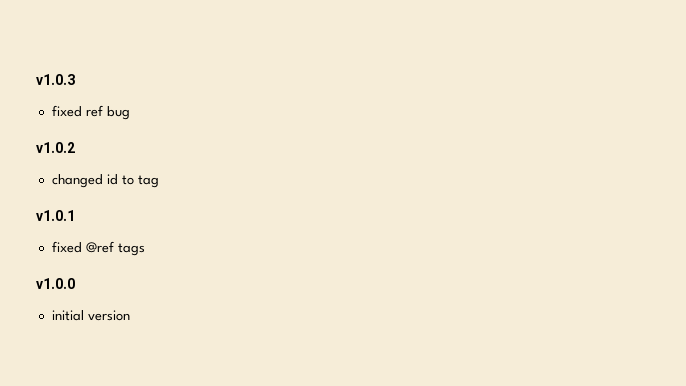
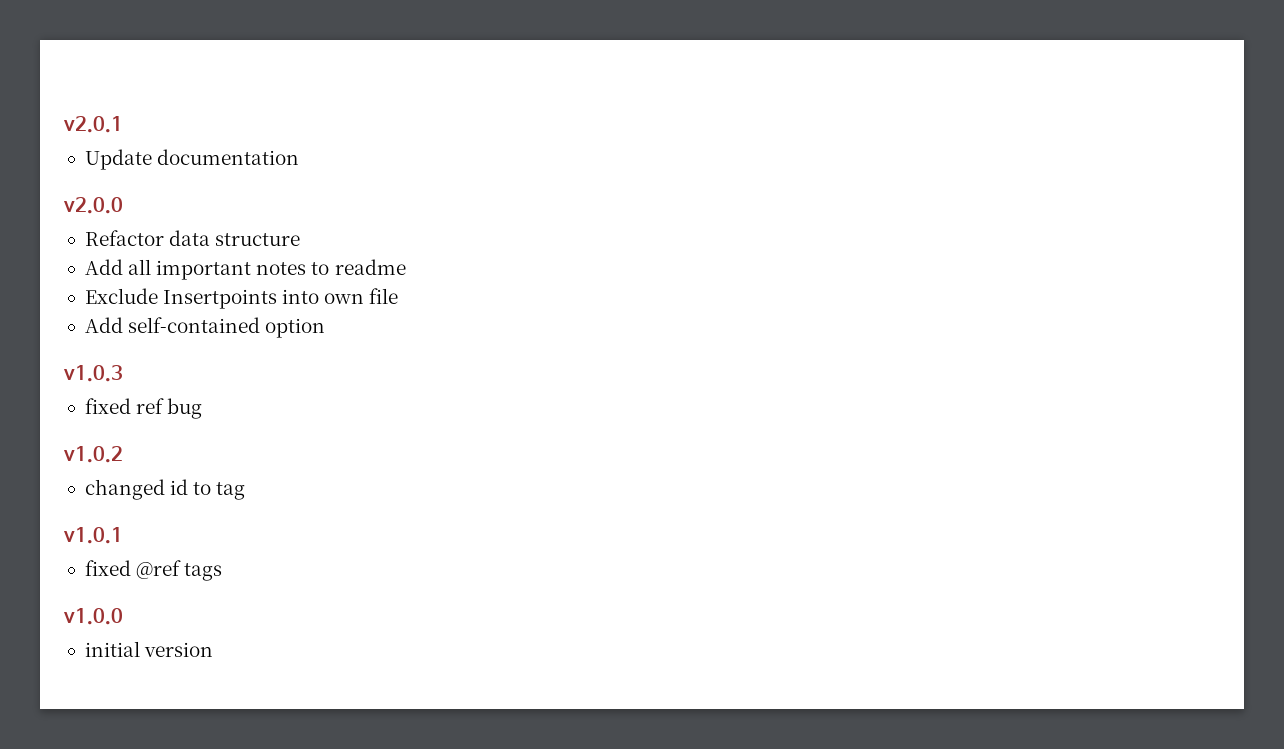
+ v2.0.1
+ Update documentation
+ v2.0.0
+ Refactor data structure
+ Add all important notes to readme
+ Exclude Insertpoints into own file
+ Add self-contained option

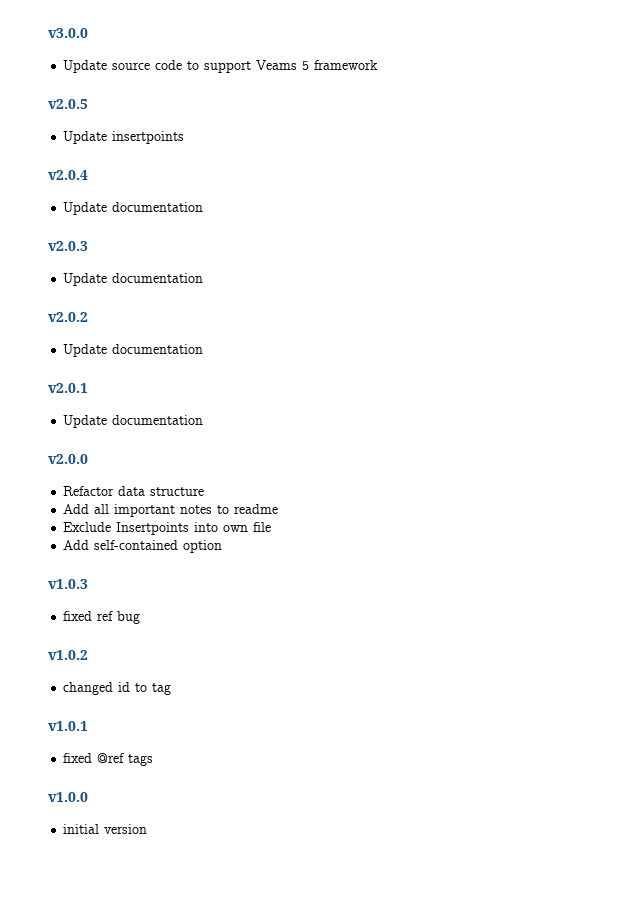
+ v3.0.0
+ Update source code to support Veams 5 framework
+ v2.0.5
+ Update insertpoints
+ v2.0.4
+ Update documentation
+ v2.0.3
+ Update documentation
+ v2.0.2
+ Update documentation

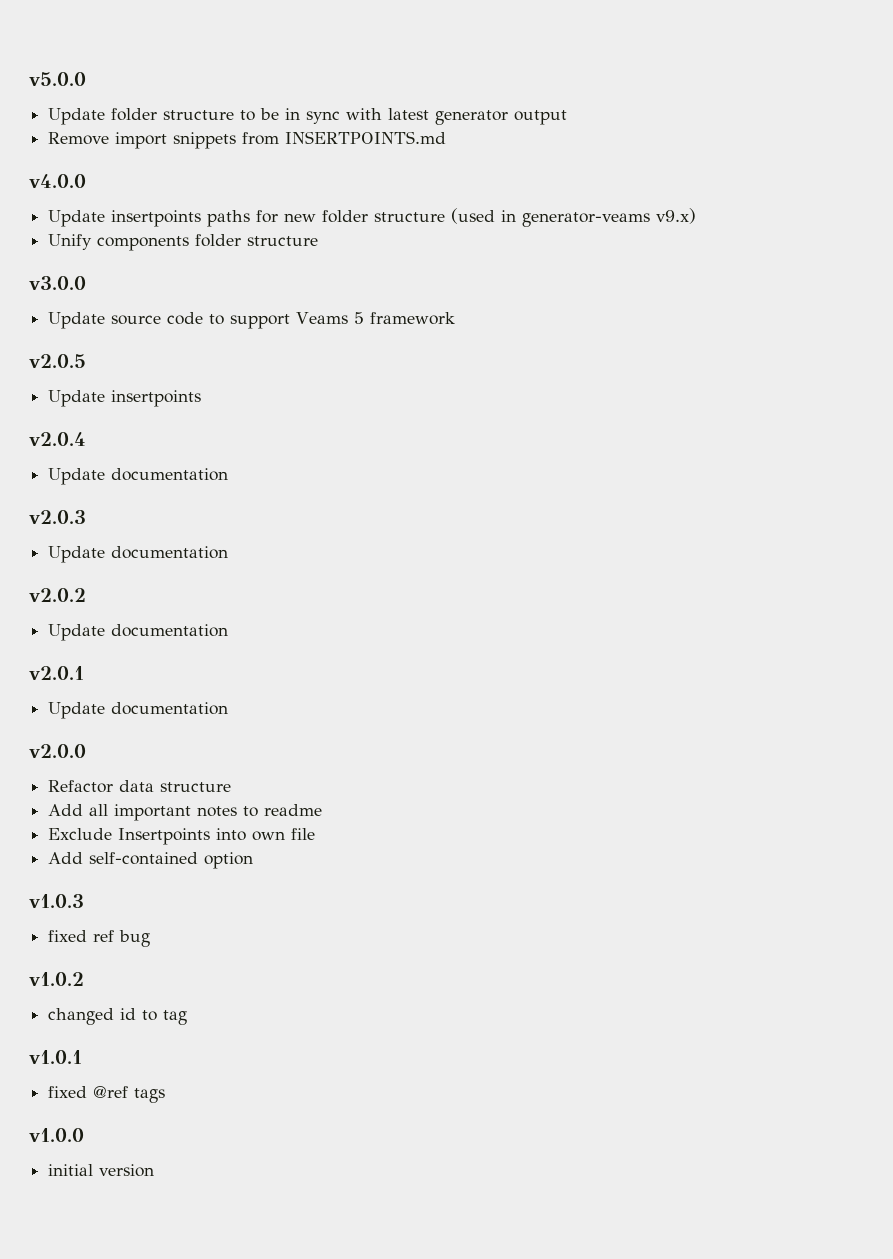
+ v5.0.0
+ Update folder structure to be in sync with latest generator output
+ Remove import snippets from INSERTPOINTS.md
+ v4.0.0
+ Update insertpoints paths for new folder structure (used in generator-veams v9.x)
+ Unify components folder structure

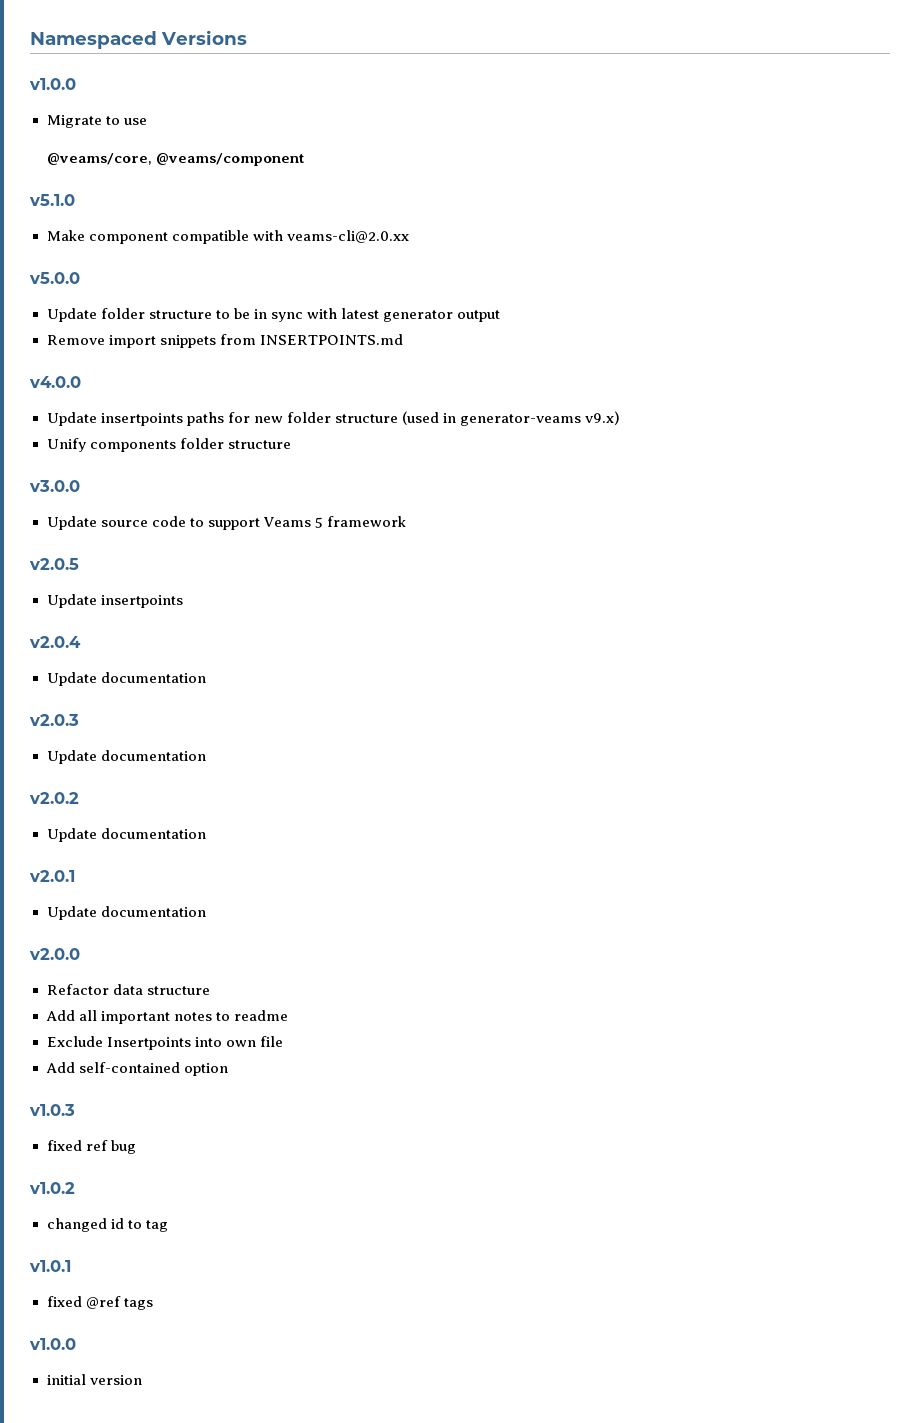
+ Namespaced Versions
+ v1.0.0
+ Migrate to use
+ @veams/core, @veams/component
+ v5.1.0
+ Make component compatible with veams-cli@2.0.xx

